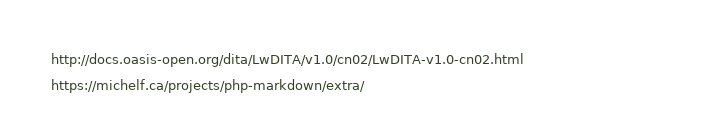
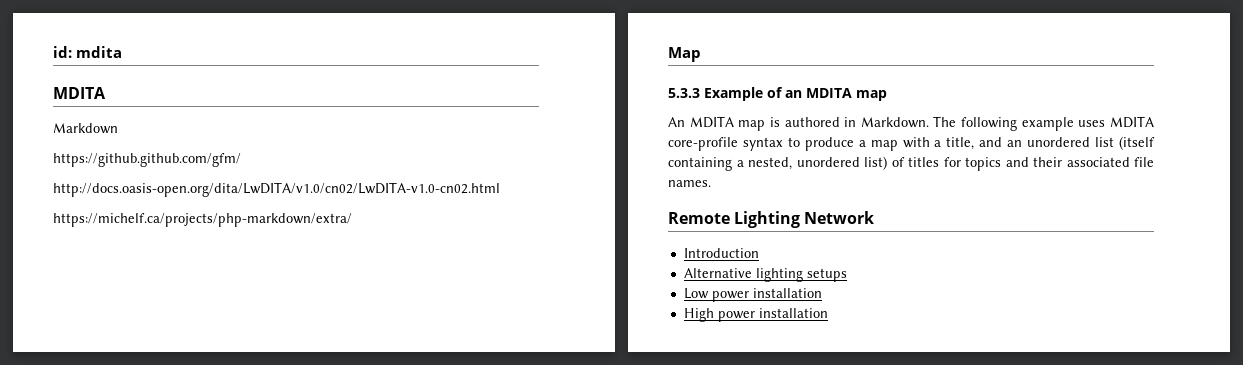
+ id: mdita
+ MDITA
+ Markdown
+ https://github.github.com/gfm/
  http://docs.oasis-open.org/dita/LwDITA/v1.0/cn02/LwDITA-v1.0-cn02.html
  https://michelf.ca/projects/php-markdown/extra/
+ Map
+ 5.3.3 Example of an MDITA map
+ An MDITA map is authored in Markdown. The following example uses MDITA core-profile syntax to produce a map with a title, and an unordered list (itself containing a nested, unordered list) of titles for topics and their associated file names.
+ Remote Lighting Network
+ Introduction
+ Alternative lighting setups
+ Low power installation
+ High power installation

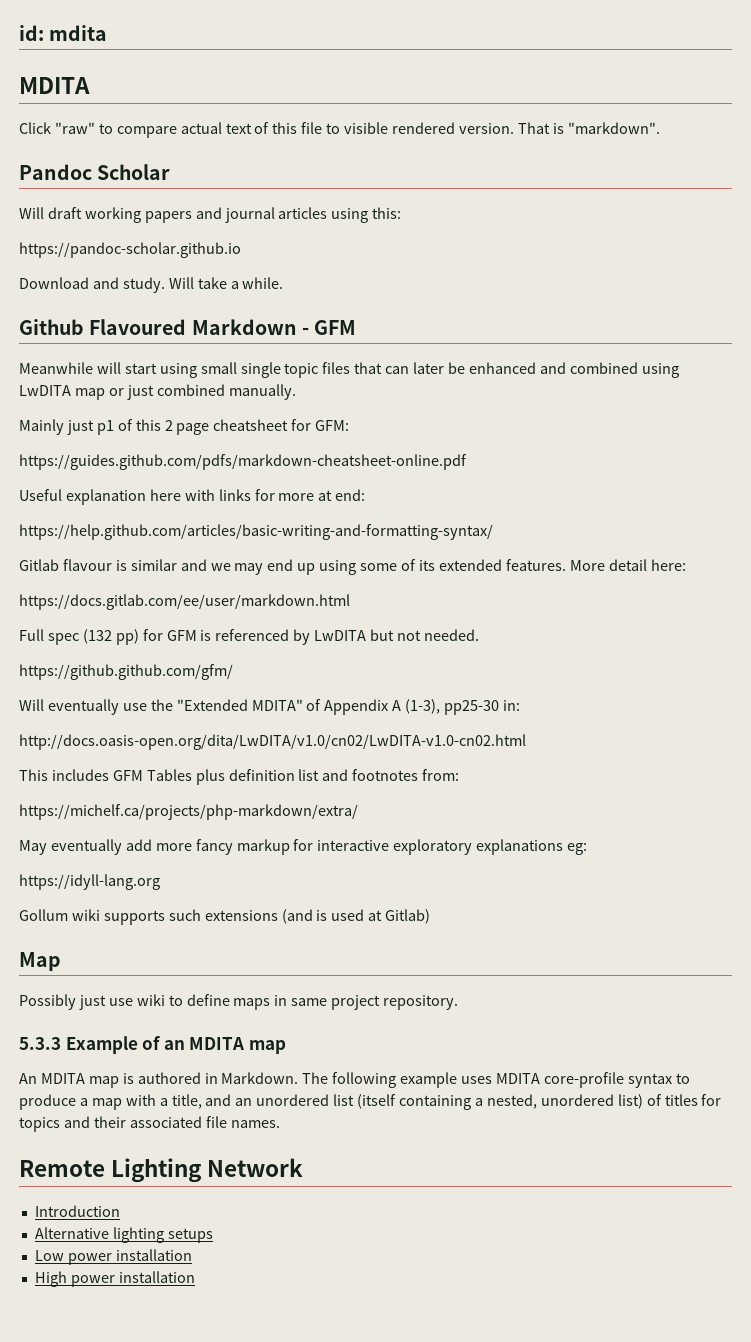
- Markdown
+ Click "raw" to compare actual text of this file to visible rendered version. That is "markdown".
+ Pandoc Scholar
+ Will draft working papers and journal articles using this:
+ https://pandoc-scholar.github.io
+ Download and study. Will take a while.
+ Github Flavoured Markdown - GFM
+ Meanwhile will start using small single topic files that can later be enhanced and combined using LwDITA map or just combined manually.
+ Mainly just p1 of this 2 page cheatsheet for GFM:
+ https://guides.github.com/pdfs/markdown-cheatsheet-online.pdf
+ Useful explanation here with links for more at end:
+ https://help.github.com/articles/basic-writing-and-formatting-syntax/
+ Gitlab flavour is similar and we may end up using some of its extended features. More detail here:
+ https://docs.gitlab.com/ee/user/markdown.html
+ Full spec (132 pp) for GFM is referenced by LwDITA but not needed.
  https://github.github.com/gfm/
+ Will eventually use the "Extended MDITA" of Appendix A (1-3), pp25-30 in:
  http://docs.oasis-open.org/dita/LwDITA/v1.0/cn02/LwDITA-v1.0-cn02.html
+ This includes GFM Tables plus definition list and footnotes from:
  https://michelf.ca/projects/php-markdown/extra/
+ May eventually add more fancy markup for interactive exploratory explanations eg:
+ https://idyll-lang.org
+ Gollum wiki supports such extensions (and is used at Gitlab)
  Map
+ Possibly just use wiki to define maps in same project repository.

